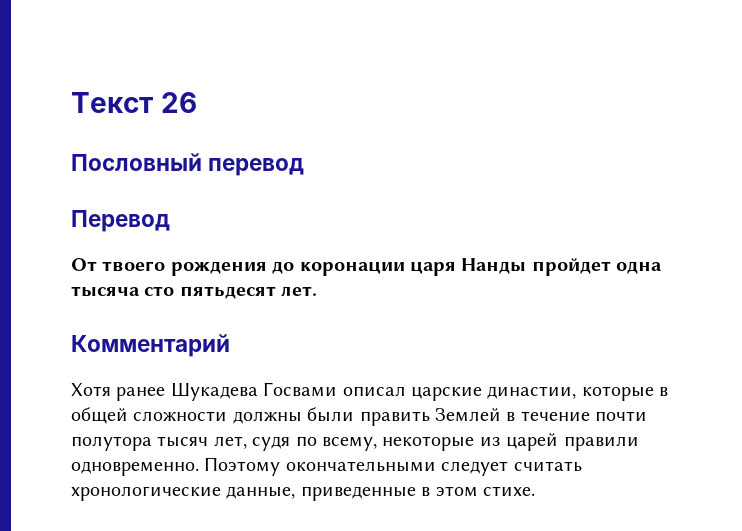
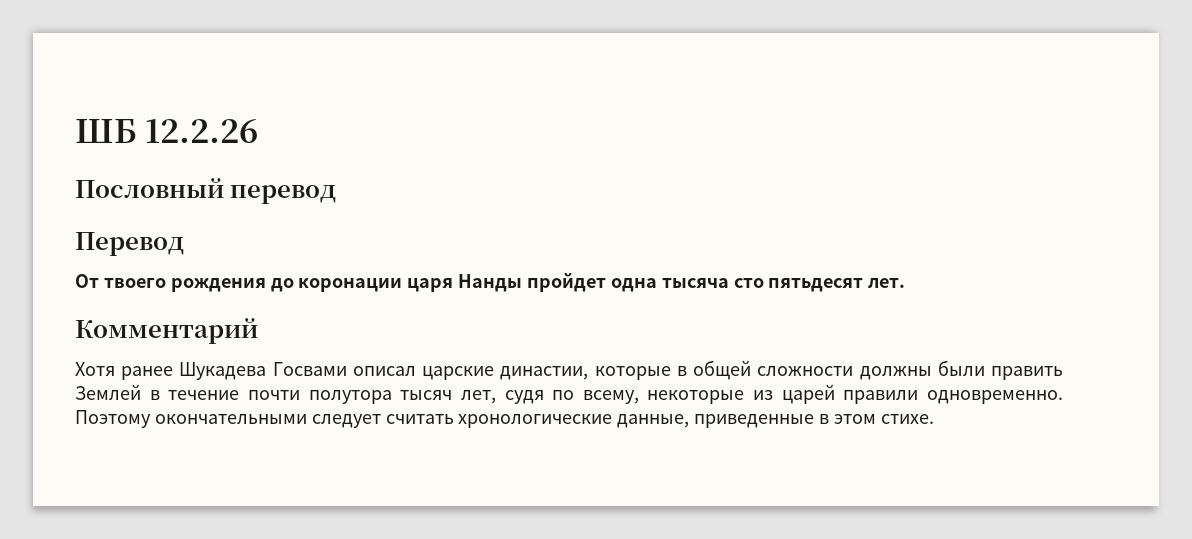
- Текст 26
+ ШБ 12.2.26

